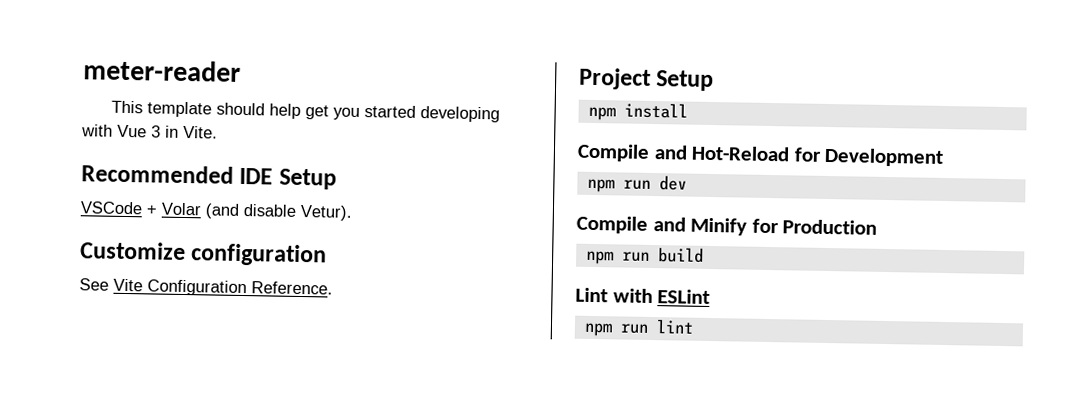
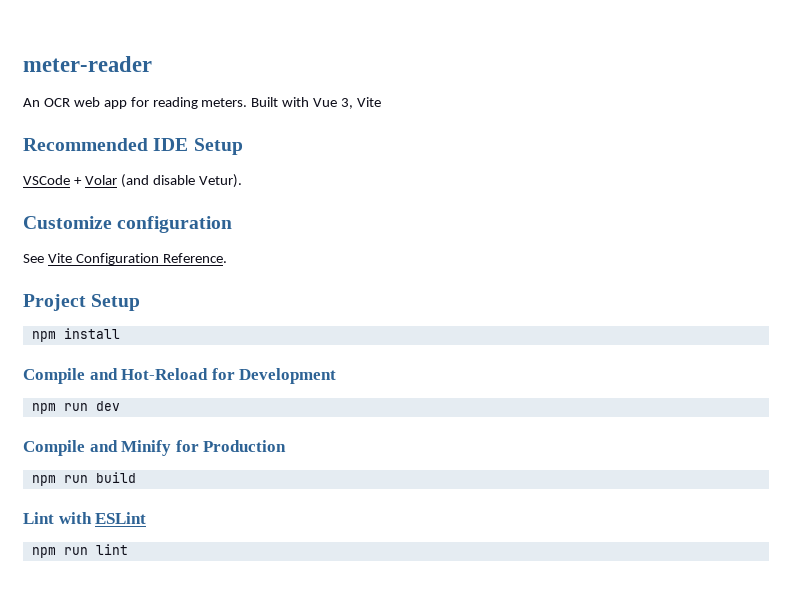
- This template should help get you started developing with Vue 3 in Vite.
+ An OCR web app for reading meters. Built with Vue 3, Vite

